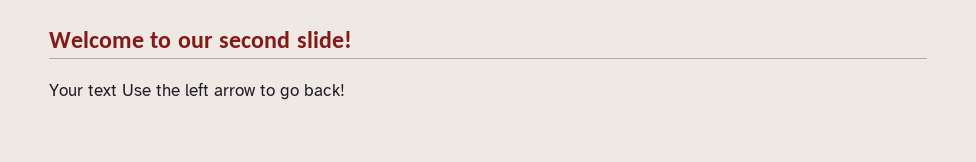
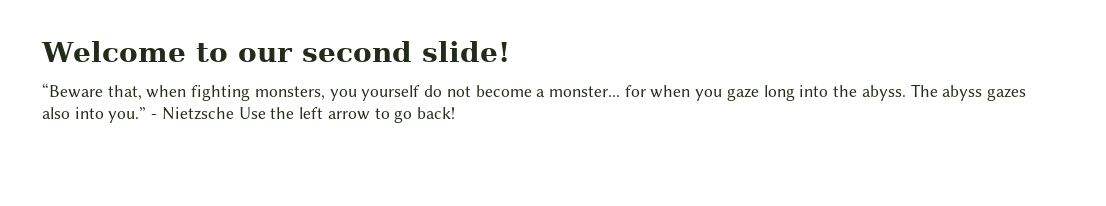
- Your text Use the left arrow to go back!
+ “Beware that, when fighting monsters, you yourself do not become a monster... for when you gaze long into the abyss. The abyss gazes also into you.” - Nietzsche Use the left arrow to go back!

